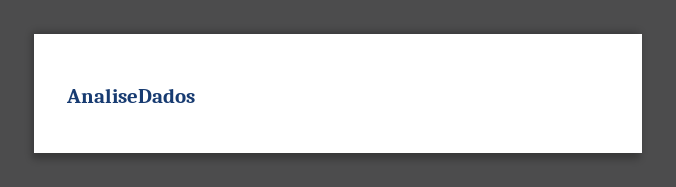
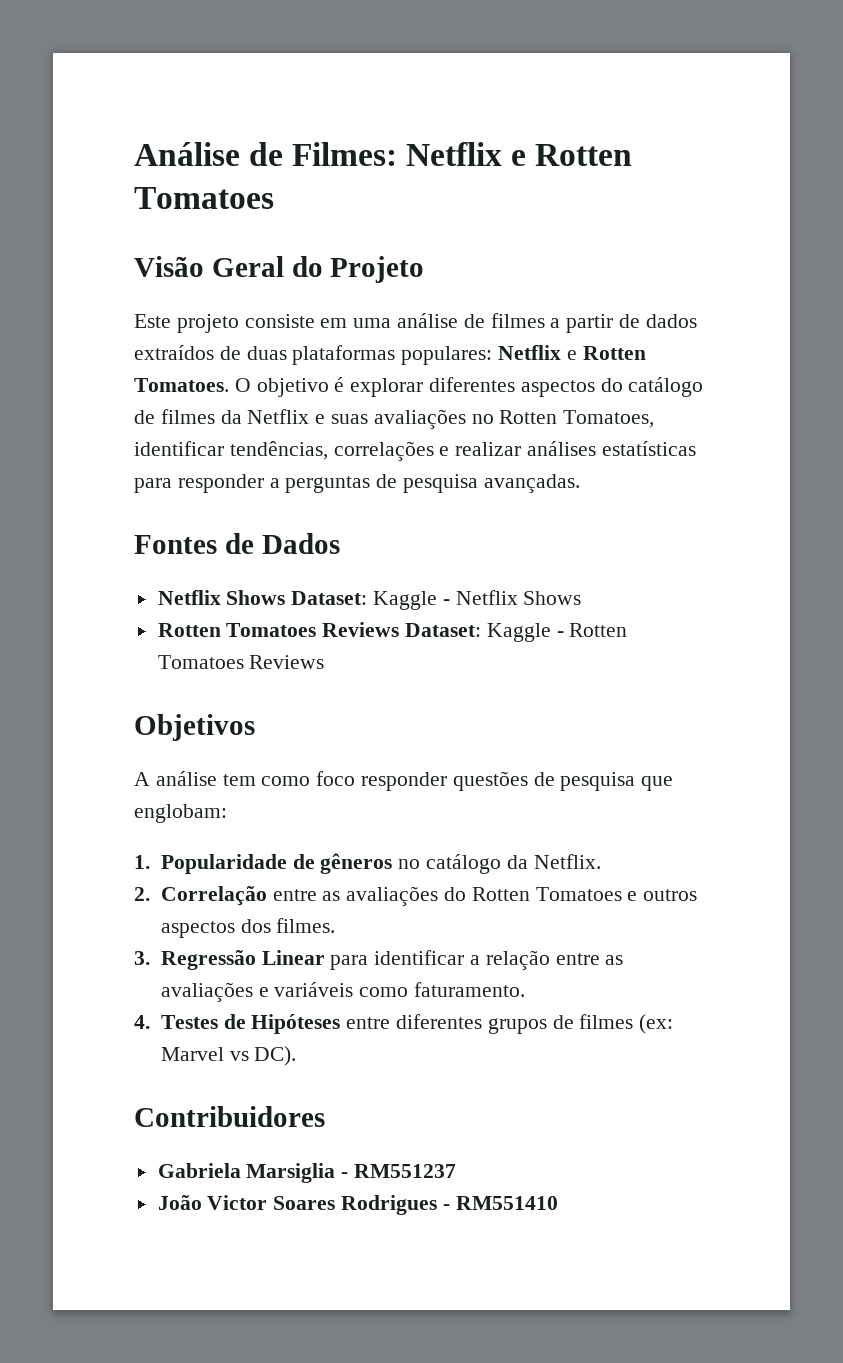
- AnaliseDados
+ Análise de Filmes: Netflix e Rotten Tomatoes
+ Visão Geral do Projeto
+ Este projeto consiste em uma análise de filmes a partir de dados extraídos de duas plataformas populares: Netflix e Rotten Tomatoes. O objetivo é explorar diferentes aspectos do catálogo de filmes da Netflix e suas avaliações no Rotten Tomatoes, identificar tendências, correlações e realizar análises estatísticas para responder a perguntas de pesquisa avançadas.
+ Fontes de Dados
+ Netflix Shows Dataset: Kaggle - Netflix Shows
+ Rotten Tomatoes Reviews Dataset: Kaggle - Rotten Tomatoes Reviews
+ Objetivos
+ A análise tem como foco responder questões de pesquisa que englobam:
+ 1. Popularidade de gêneros no catálogo da Netflix.
+ 2. Correlação entre as avaliações do Rotten Tomatoes e outros aspectos dos filmes.
+ 3. Regressão Linear para identificar a relação entre as avaliações e variáveis como faturamento.
+ 4. Testes de Hipóteses entre diferentes grupos de filmes (ex: Marvel vs DC).
+ Contribuidores
+ Gabriela Marsiglia - RM551237
+ João Victor Soares Rodrigues - RM551410

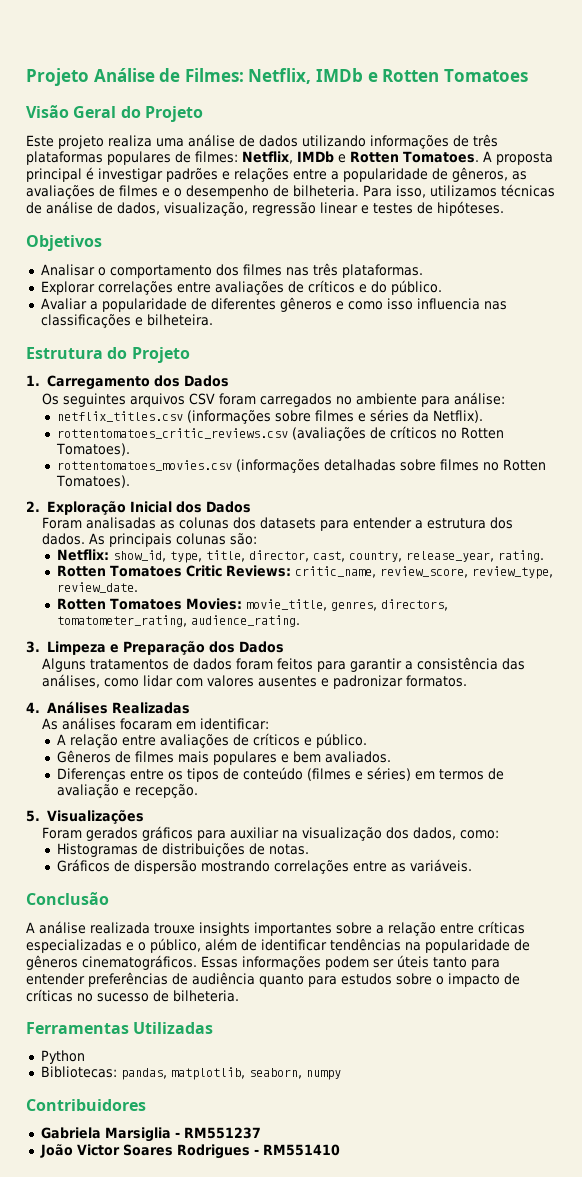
- Análise de Filmes: Netflix e Rotten Tomatoes
+ Projeto Análise de Filmes: Netflix, IMDb e Rotten Tomatoes
- Este projeto consiste em uma análise de filmes a partir de dados extraídos de duas plataformas populares: Netflix e Rotten Tomatoes. O objetivo é explorar diferentes aspectos do catálogo de filmes da Netflix e suas avaliações no Rotten Tomatoes, identificar tendências, correlações e realizar análises estatísticas para responder a perguntas de pesquisa avançadas.
- Fontes de Dados
- Netflix Shows Dataset: Kaggle - Netflix Shows
- Rotten Tomatoes Reviews Dataset: Kaggle - Rotten Tomatoes Reviews
+ Este projeto realiza uma análise de dados utilizando informações de três plataformas populares de filmes: Netflix, IMDb e Rotten Tomatoes. A proposta principal é investigar padrões e relações entre a popularidade de gêneros, as avaliações de filmes e o desempenho de bilheteria. Para isso, utilizamos técnicas de análise de dados, visualização, regressão linear e testes de hipóteses.
  Objetivos
- A análise tem como foco responder questões de pesquisa que englobam:
- 1. Popularidade de gêneros no catálogo da Netflix.
- 2. Correlação entre as avaliações do Rotten Tomatoes e outros aspectos dos filmes.
- 3. Regressão Linear para identificar a relação entre as avaliações e variáveis como faturamento.
- 4. Testes de Hipóteses entre diferentes grupos de filmes (ex: Marvel vs DC).
+ Analisar o comportamento dos filmes nas três plataformas.
+ Explorar correlações entre avaliações de críticos e do público.
+ Avaliar a popularidade de diferentes gêneros e como isso influencia nas classificações e bilheteira.
+ Estrutura do Projeto
+ 1. Carregamento dos Dados
+ Os seguintes arquivos CSV foram carregados no ambiente para análise:
+ netflix_titles.csv (informações sobre filmes e séries da Netflix).
+ rottentomatoes_critic_reviews.csv (avaliações de críticos no Rotten Tomatoes).
+ rottentomatoes_movies.csv (informações detalhadas sobre filmes no Rotten Tomatoes).
+ 2. Exploração Inicial dos Dados
+ Foram analisadas as colunas dos datasets para entender a estrutura dos dados. As principais colunas são:
+ Netflix: show_id, type, title, director, cast, country, release_year, rating.
+ Rotten Tomatoes Critic Reviews: critic_name, review_score, review_type, review_date.
+ Rotten Tomatoes Movies: movie_title, genres, directors, tomatometer_rating, audience_rating.
+ 3. Limpeza e Preparação dos Dados
+ Alguns tratamentos de dados foram feitos para garantir a consistência das análises, como lidar com valores ausentes e padronizar formatos.
+ 4. Análises Realizadas
+ As análises focaram em identificar:
+ A relação entre avaliações de críticos e público.
+ Gêneros de filmes mais populares e bem avaliados.
+ Diferenças entre os tipos de conteúdo (filmes e séries) em termos de avaliação e recepção.
+ 5. Visualizações
+ Foram gerados gráficos para auxiliar na visualização dos dados, como:
+ Histogramas de distribuições de notas.
+ Gráficos de dispersão mostrando correlações entre as variáveis.
+ Conclusão
+ A análise realizada trouxe insights importantes sobre a relação entre críticas especializadas e o público, além de identificar tendências na popularidade de gêneros cinematográficos. Essas informações podem ser úteis tanto para entender preferências de audiência quanto para estudos sobre o impacto de críticas no sucesso de bilheteria.
+ Ferramentas Utilizadas
+ Python
+ Bibliotecas: pandas, matplotlib, seaborn, numpy

